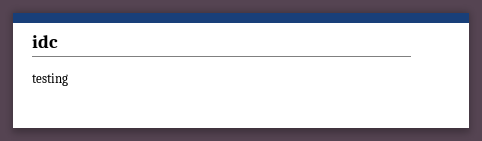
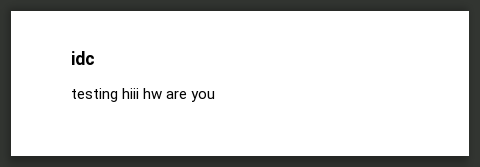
- testing
+ testing hiii hw are you

